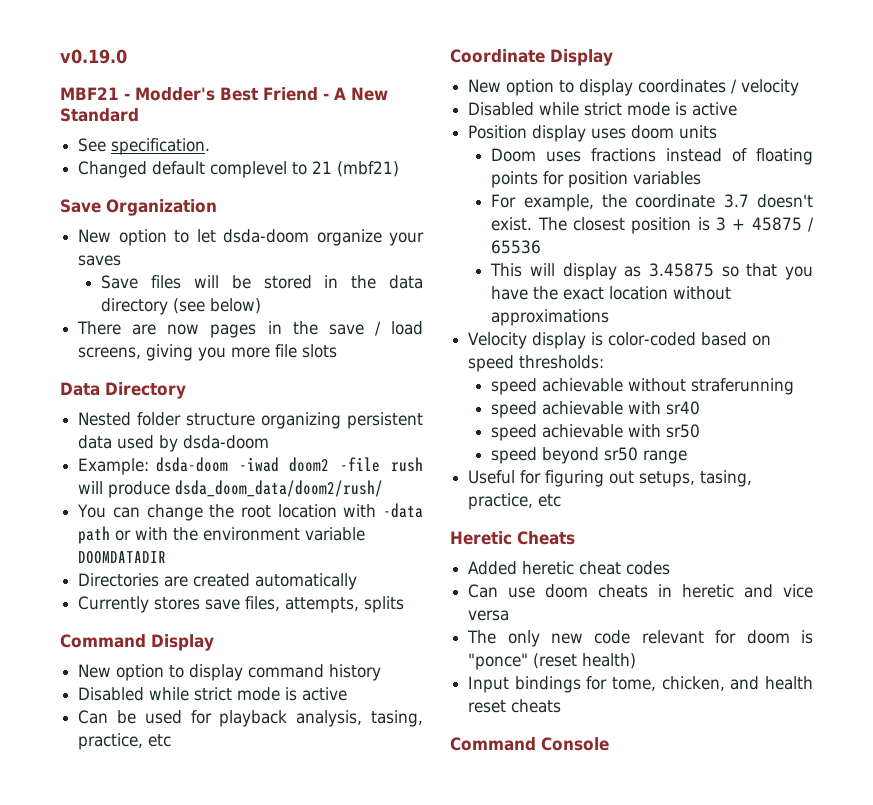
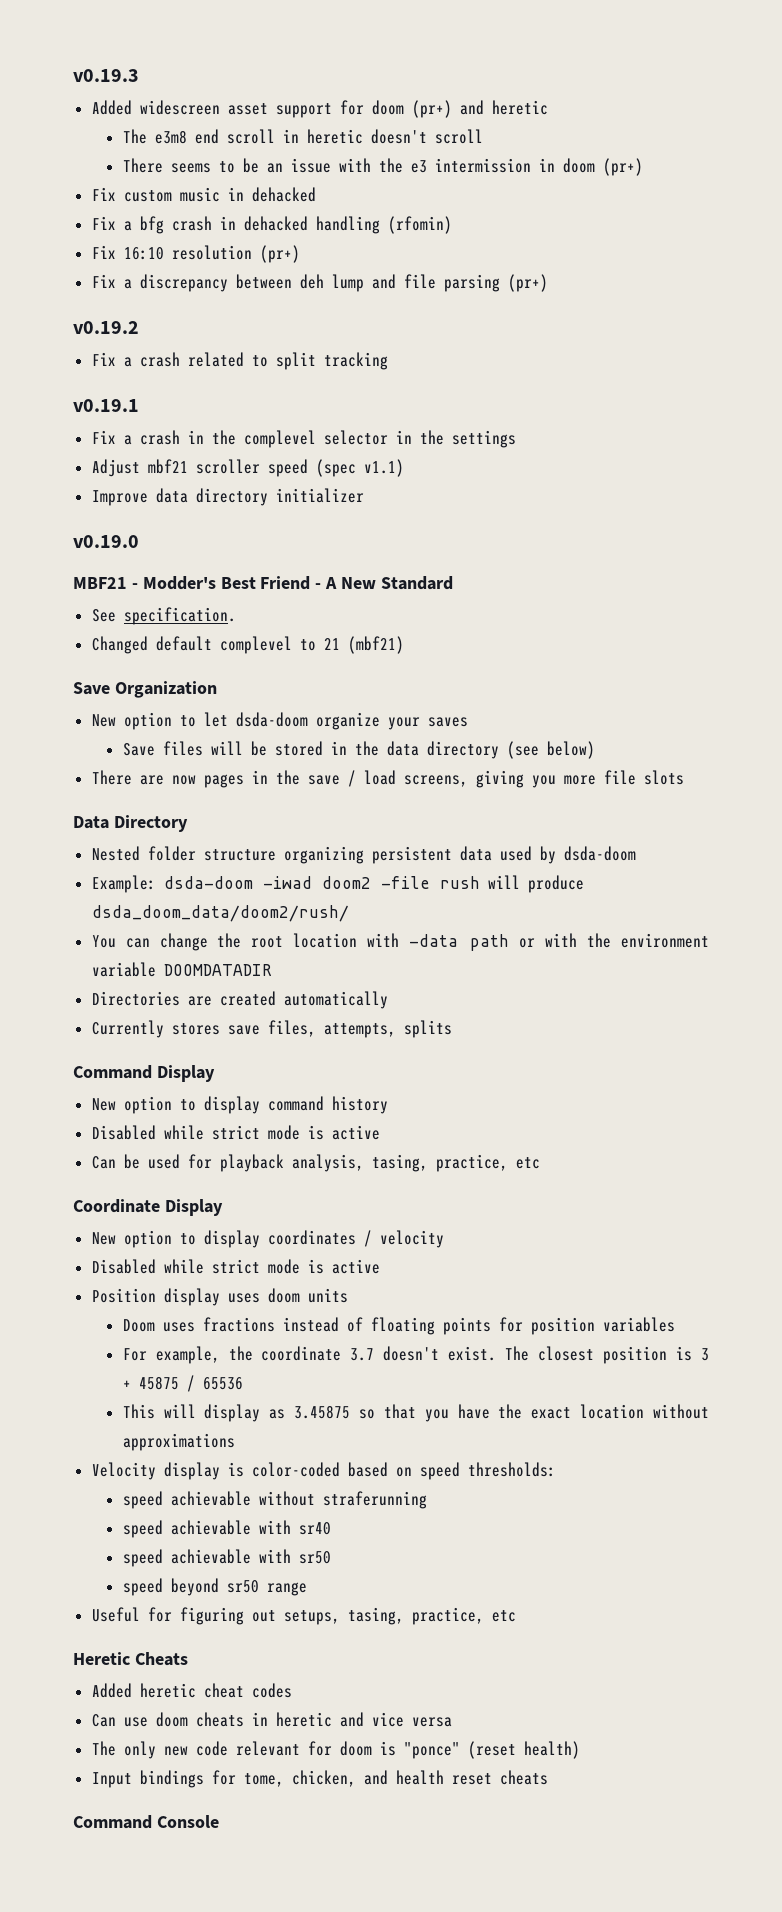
+ v0.19.3
+ Added widescreen asset support for doom (pr+) and heretic
+ The e3m8 end scroll in heretic doesn't scroll
+ There seems to be an issue with the e3 intermission in doom (pr+)
+ Fix custom music in dehacked
+ Fix a bfg crash in dehacked handling (rfomin)
+ Fix 16:10 resolution (pr+)
+ Fix a discrepancy between deh lump and file parsing (pr+)
+ v0.19.2
+ Fix a crash related to split tracking
+ v0.19.1
+ Fix a crash in the complevel selector in the settings
+ Adjust mbf21 scroller speed (spec v1.1)
+ Improve data directory initializer

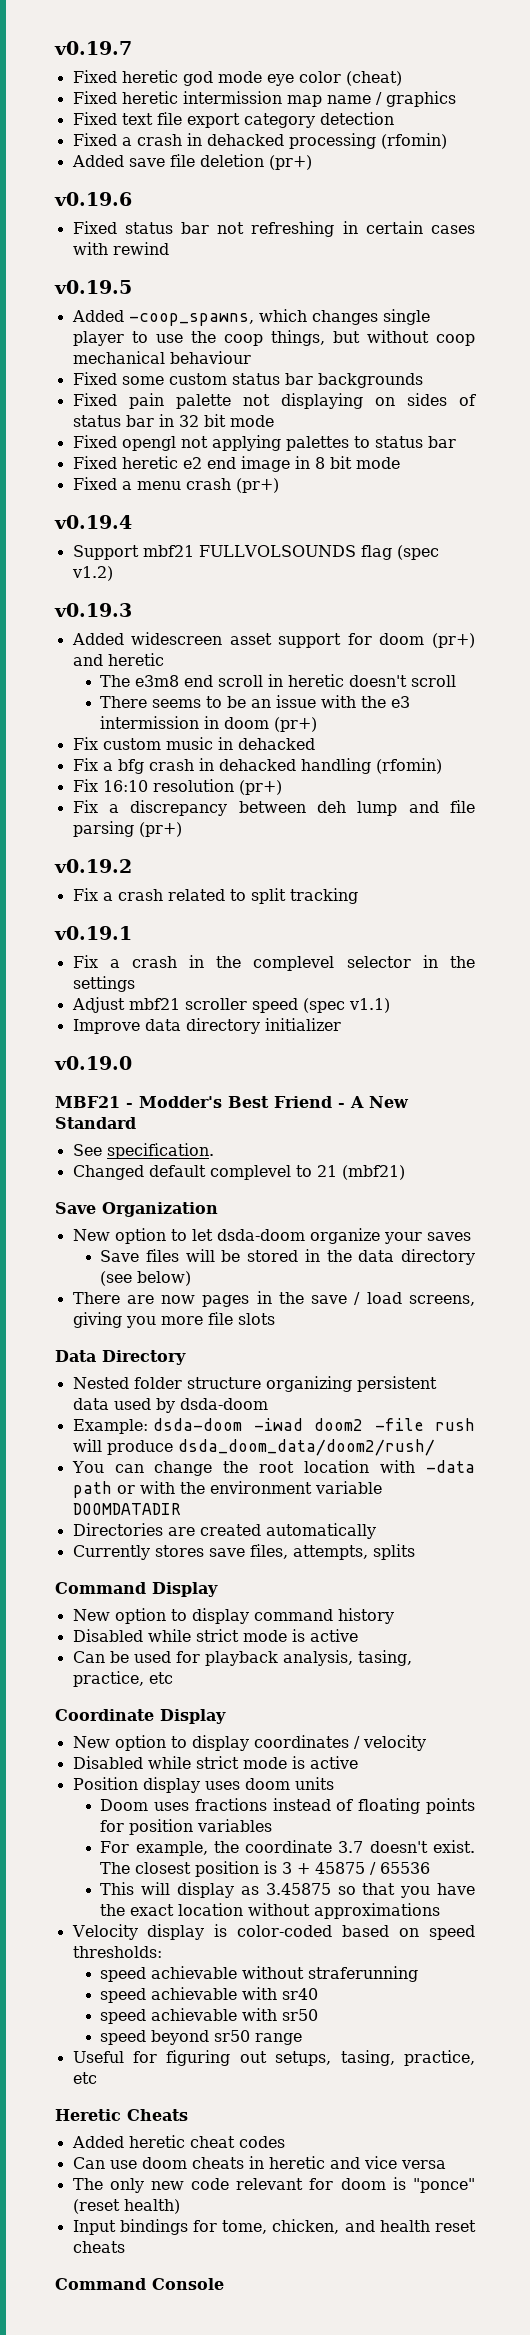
+ v0.19.7
+ Fixed heretic god mode eye color (cheat)
+ Fixed heretic intermission map name / graphics
+ Fixed text file export category detection
+ Fixed a crash in dehacked processing (rfomin)
+ Added save file deletion (pr+)
+ v0.19.6
+ Fixed status bar not refreshing in certain cases with rewind
+ v0.19.5
+ Added -coop_spawns, which changes single player to use the coop things, but without coop mechanical behaviour
+ Fixed some custom status bar backgrounds
+ Fixed pain palette not displaying on sides of status bar in 32 bit mode
+ Fixed opengl not applying palettes to status bar
+ Fixed heretic e2 end image in 8 bit mode
+ Fixed a menu crash (pr+)
+ v0.19.4
+ Support mbf21 FULLVOLSOUNDS flag (spec v1.2)

